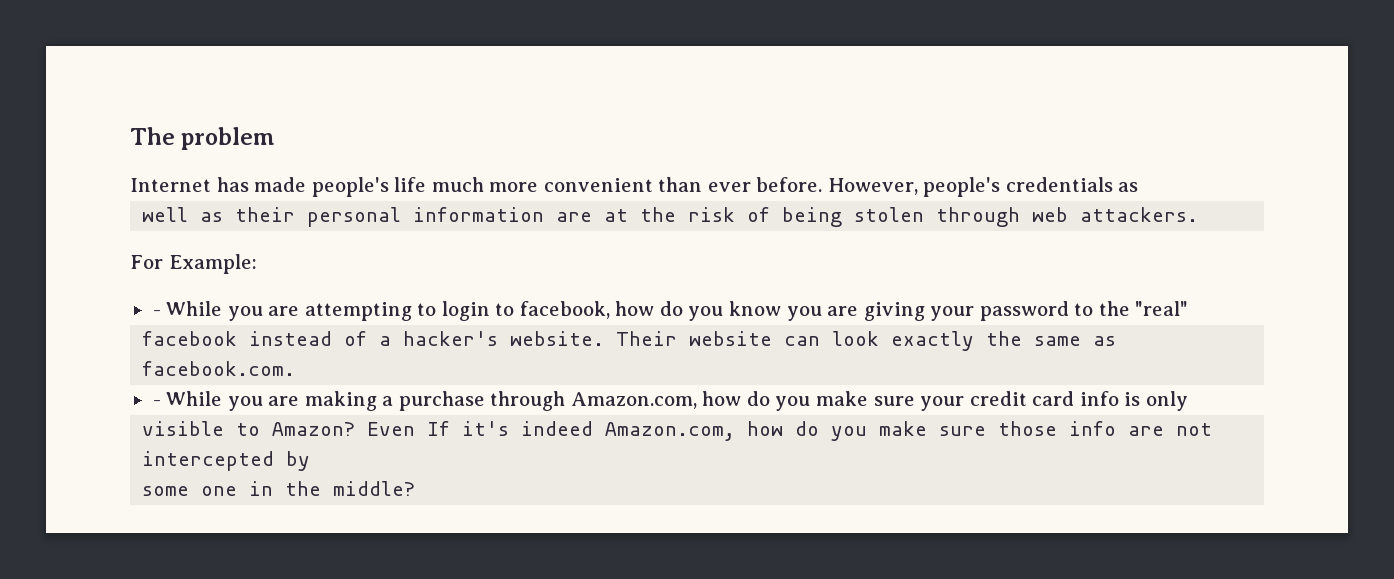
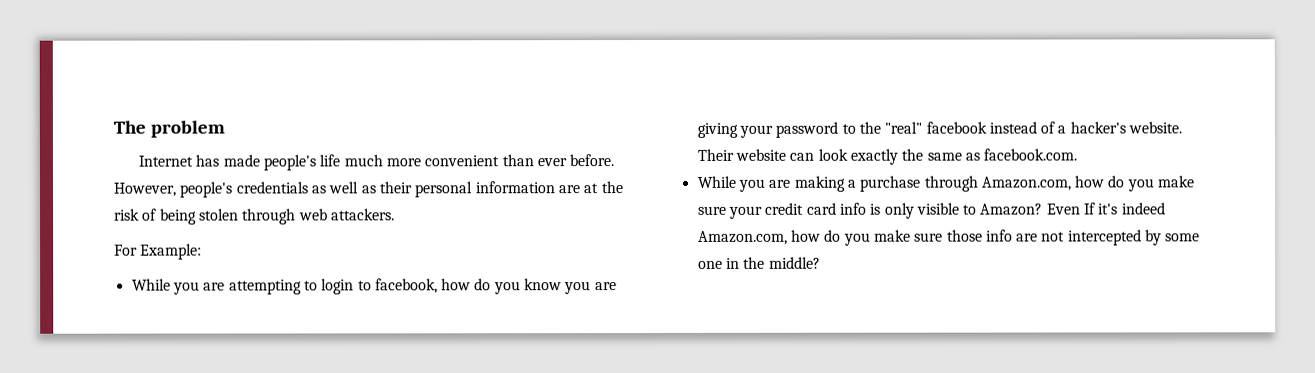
- However, people's credentials as
- well as their personal information are at the risk of being stolen through web attackers.
+ However, people's credentials as well as their personal information are at the risk of being stolen through web attackers.
- - While you are attempting to login to facebook, how do you know you are giving your password to the "real"
- facebook instead of a hacker's website.
+ While you are attempting to login to facebook, how do you know you are giving your password to the "real" facebook instead of a hacker's website.
- - While you are making a purchase through Amazon.com, how do you make sure your credit card info is only
- visible to Amazon?
+ While you are making a purchase through Amazon.com, how do you make sure your credit card info is only visible to Amazon?
- Even If it's indeed Amazon.com, how do you make sure those info are not intercepted by
- some one in the middle?
+ Even If it's indeed Amazon.com, how do you make sure those info are not intercepted by some one in the middle?

